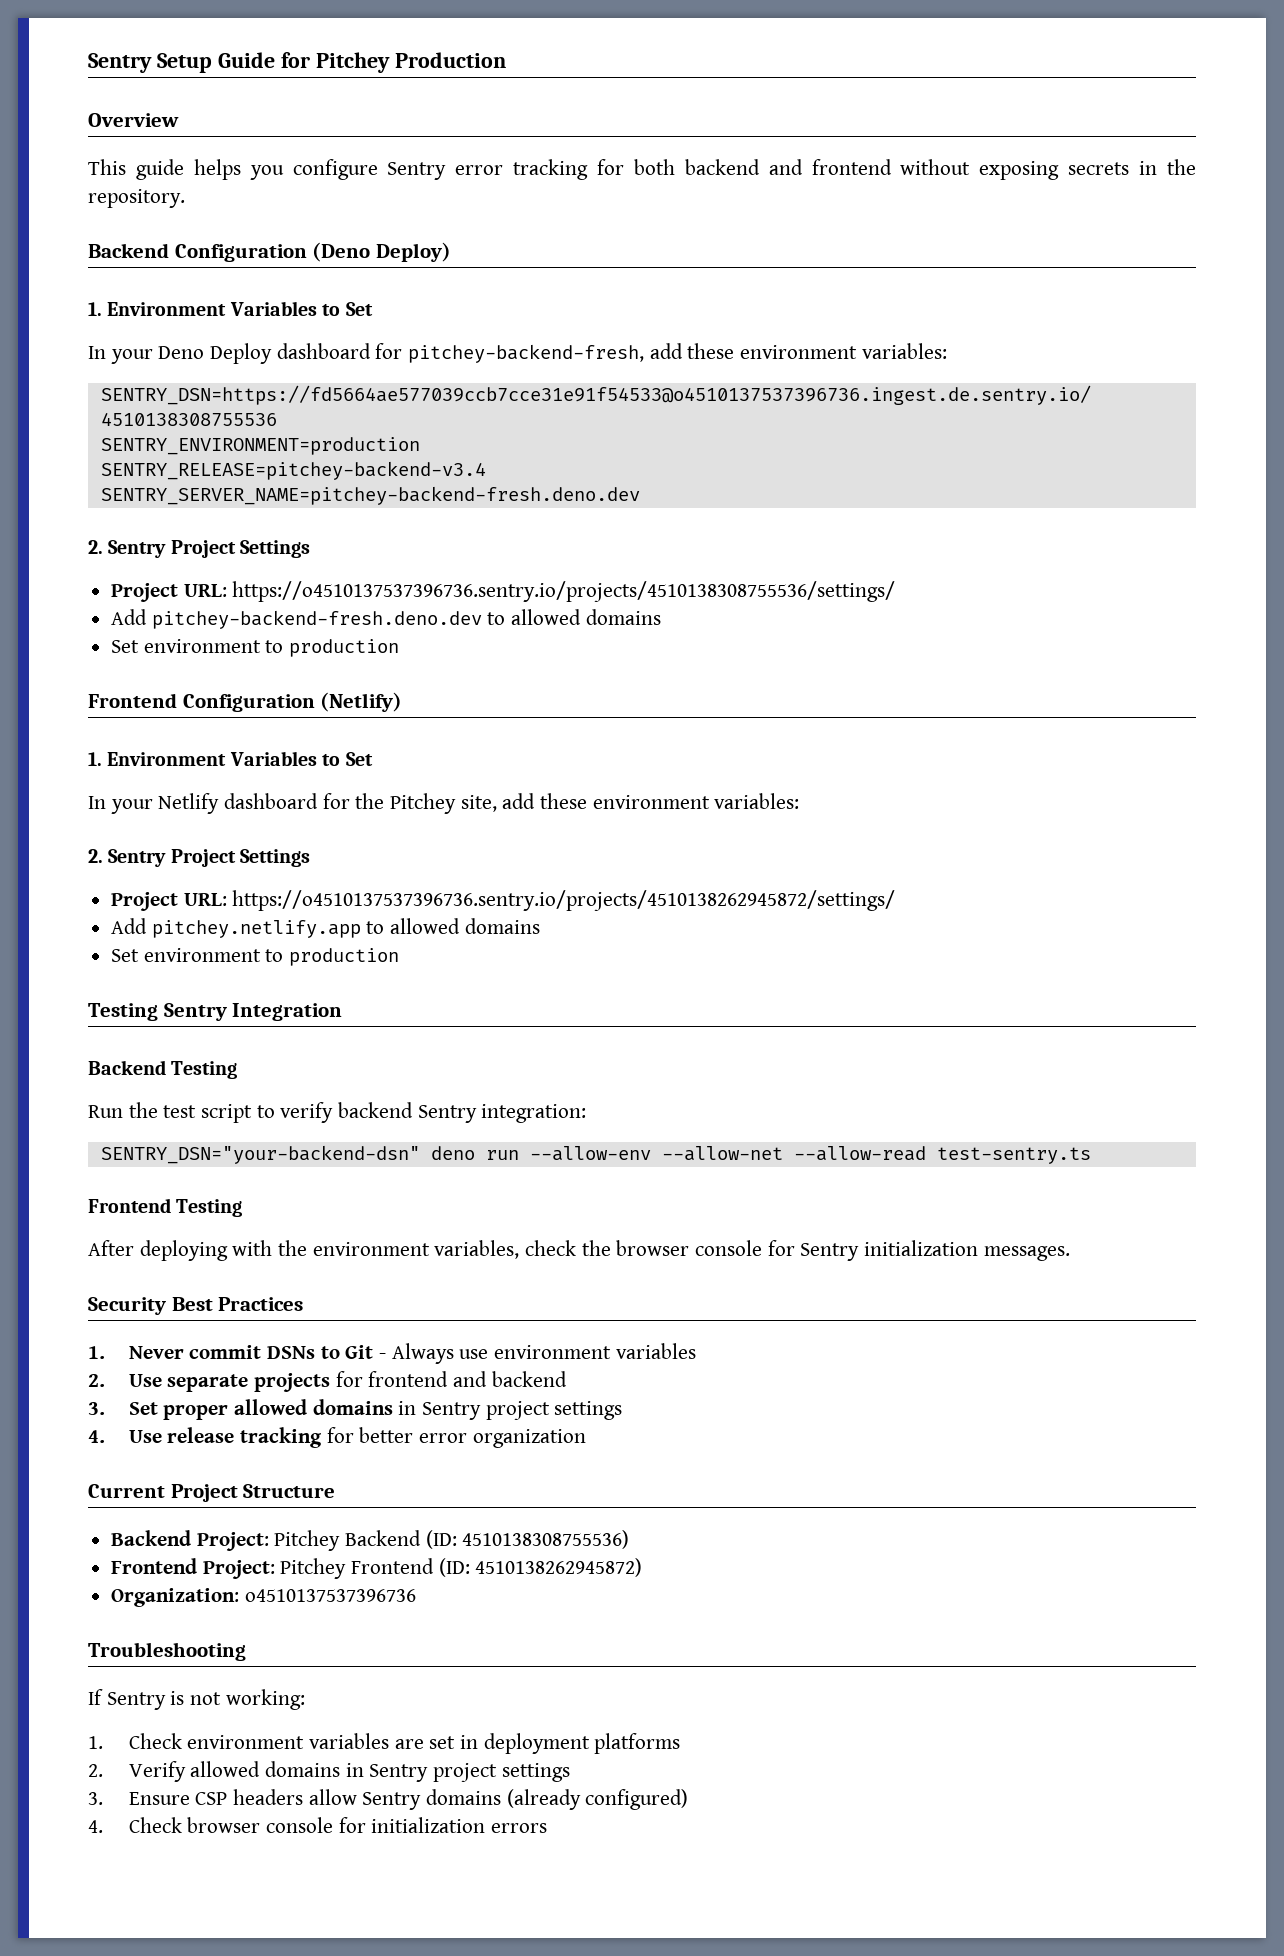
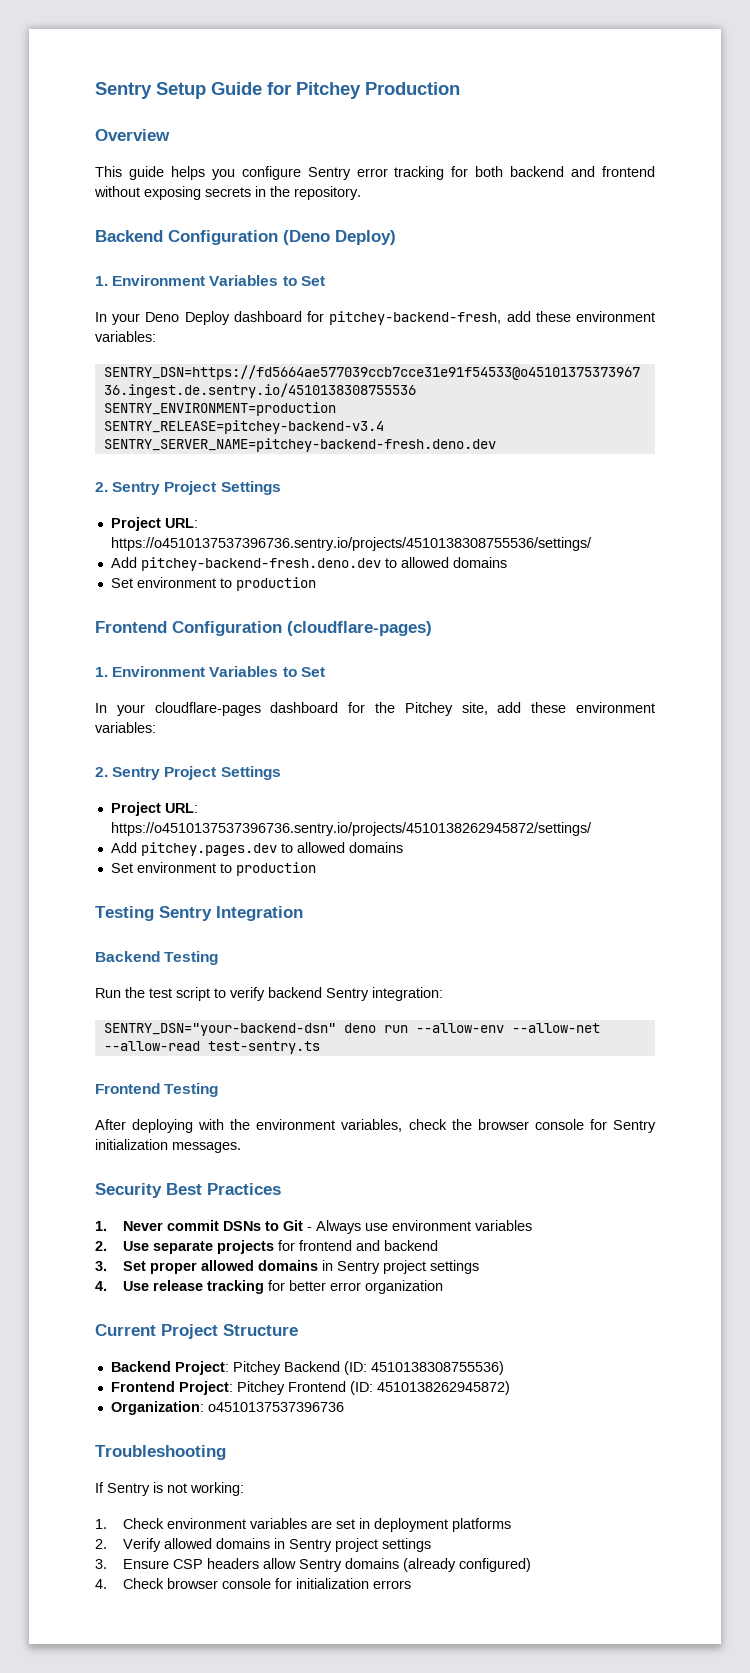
- Frontend Configuration (Netlify)
+ Frontend Configuration (cloudflare-pages)
  1. Environment Variables to Set
- In your Netlify dashboard for the Pitchey site, add these environment variables:
+ In your cloudflare-pages dashboard for the Pitchey site, add these environment variables:
- Add pitchey.netlify.app to allowed domains
+ Add pitchey.pages.dev to allowed domains

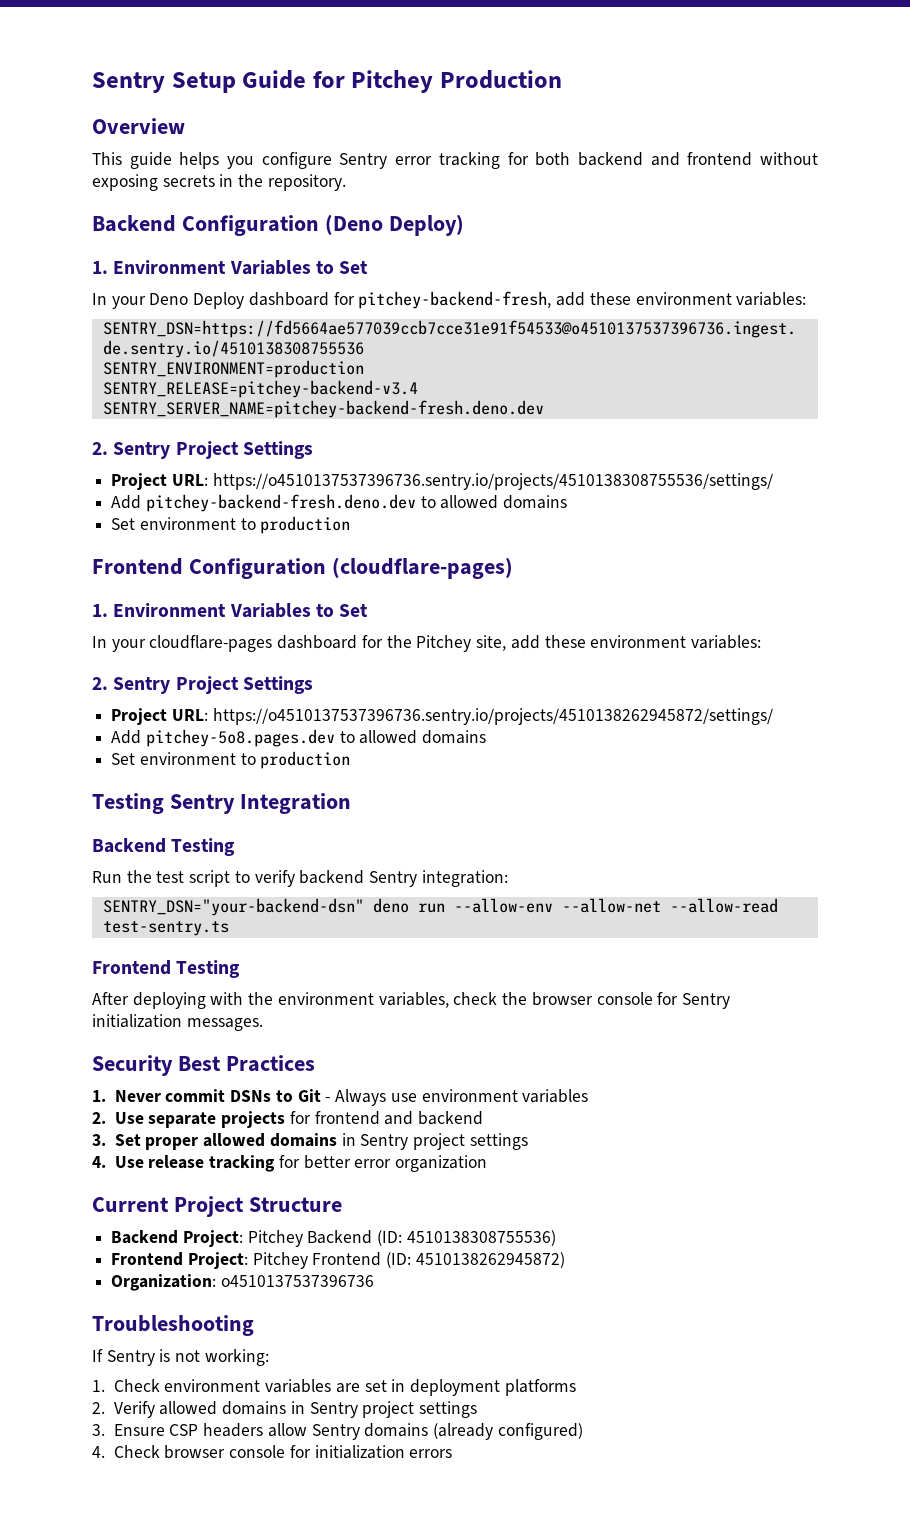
- Add pitchey.pages.dev to allowed domains
+ Add pitchey-5o8.pages.dev to allowed domains

